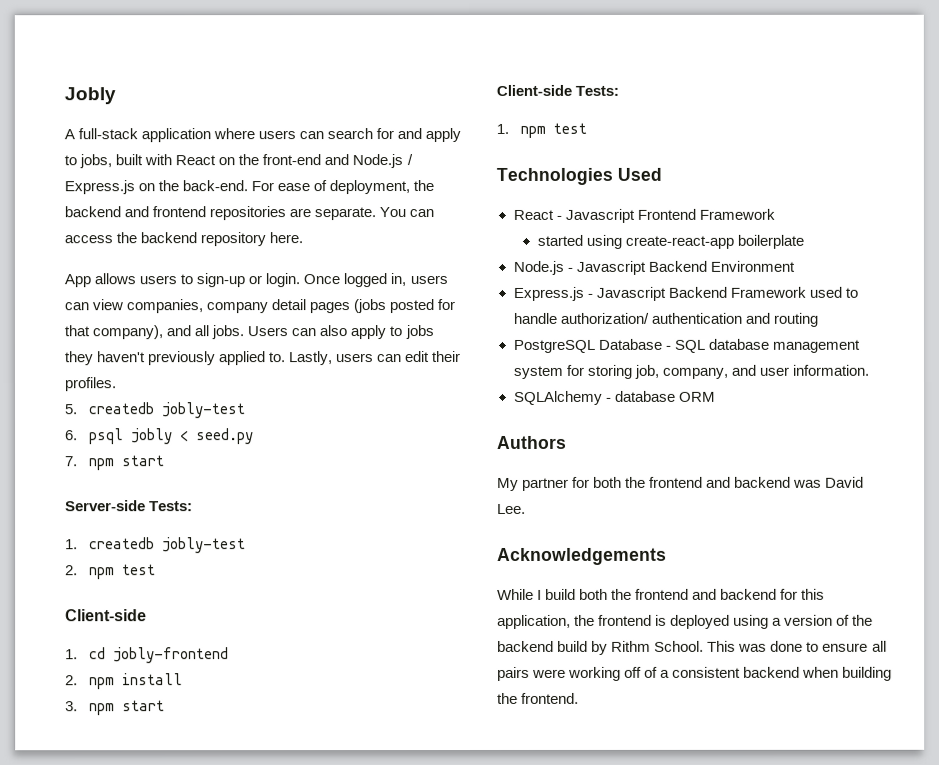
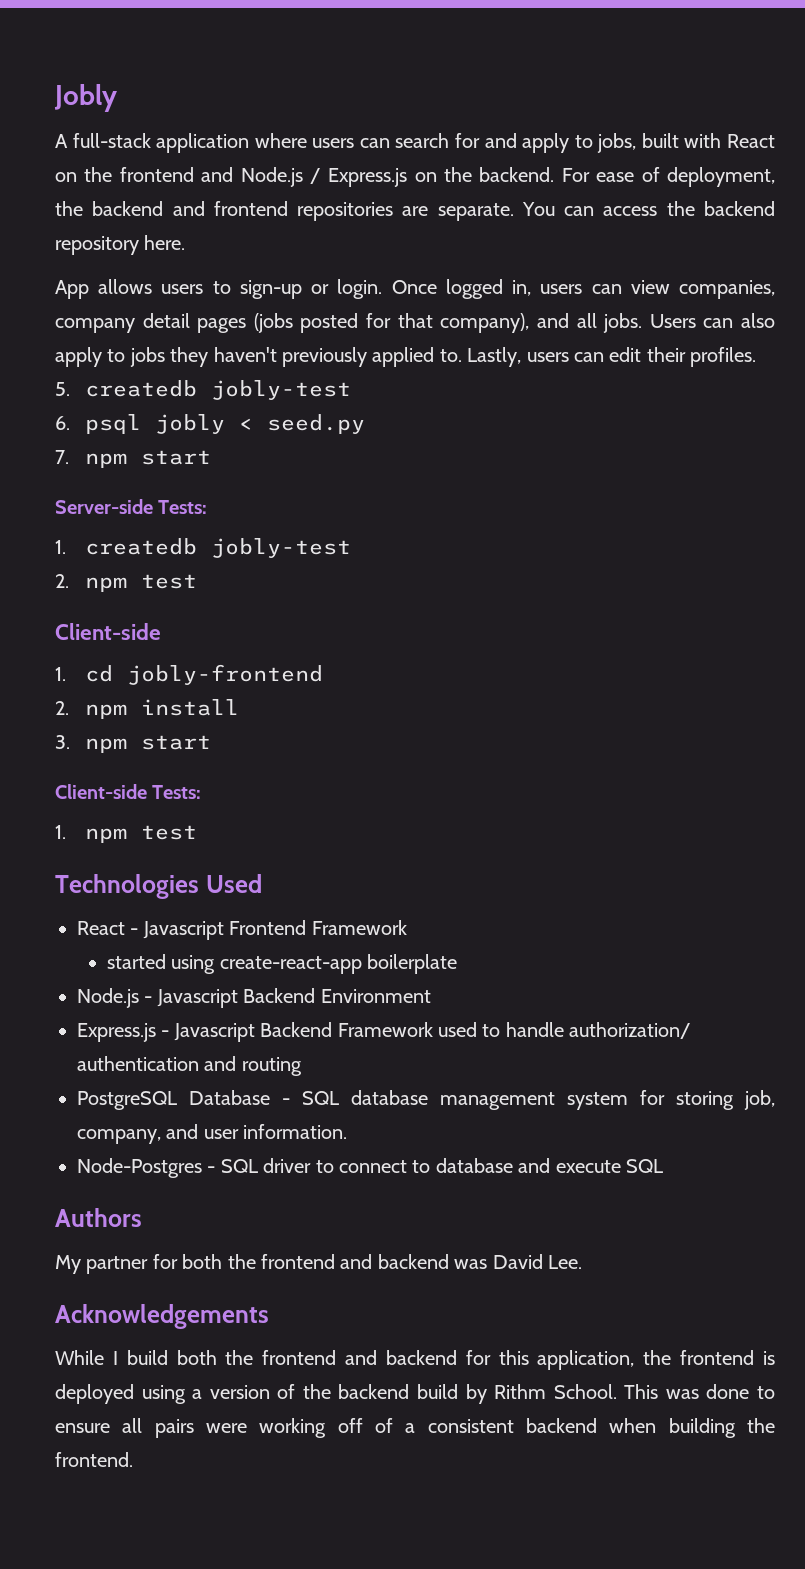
- A full-stack application where users can search for and apply to jobs, built with React on the front-end and Node.js / Express.js on the back-end.
+ A full-stack application where users can search for and apply to jobs, built with React on the frontend and Node.js / Express.js on the backend.
- SQLAlchemy - database ORM
+ Node-Postgres - SQL driver to connect to database and execute SQL

